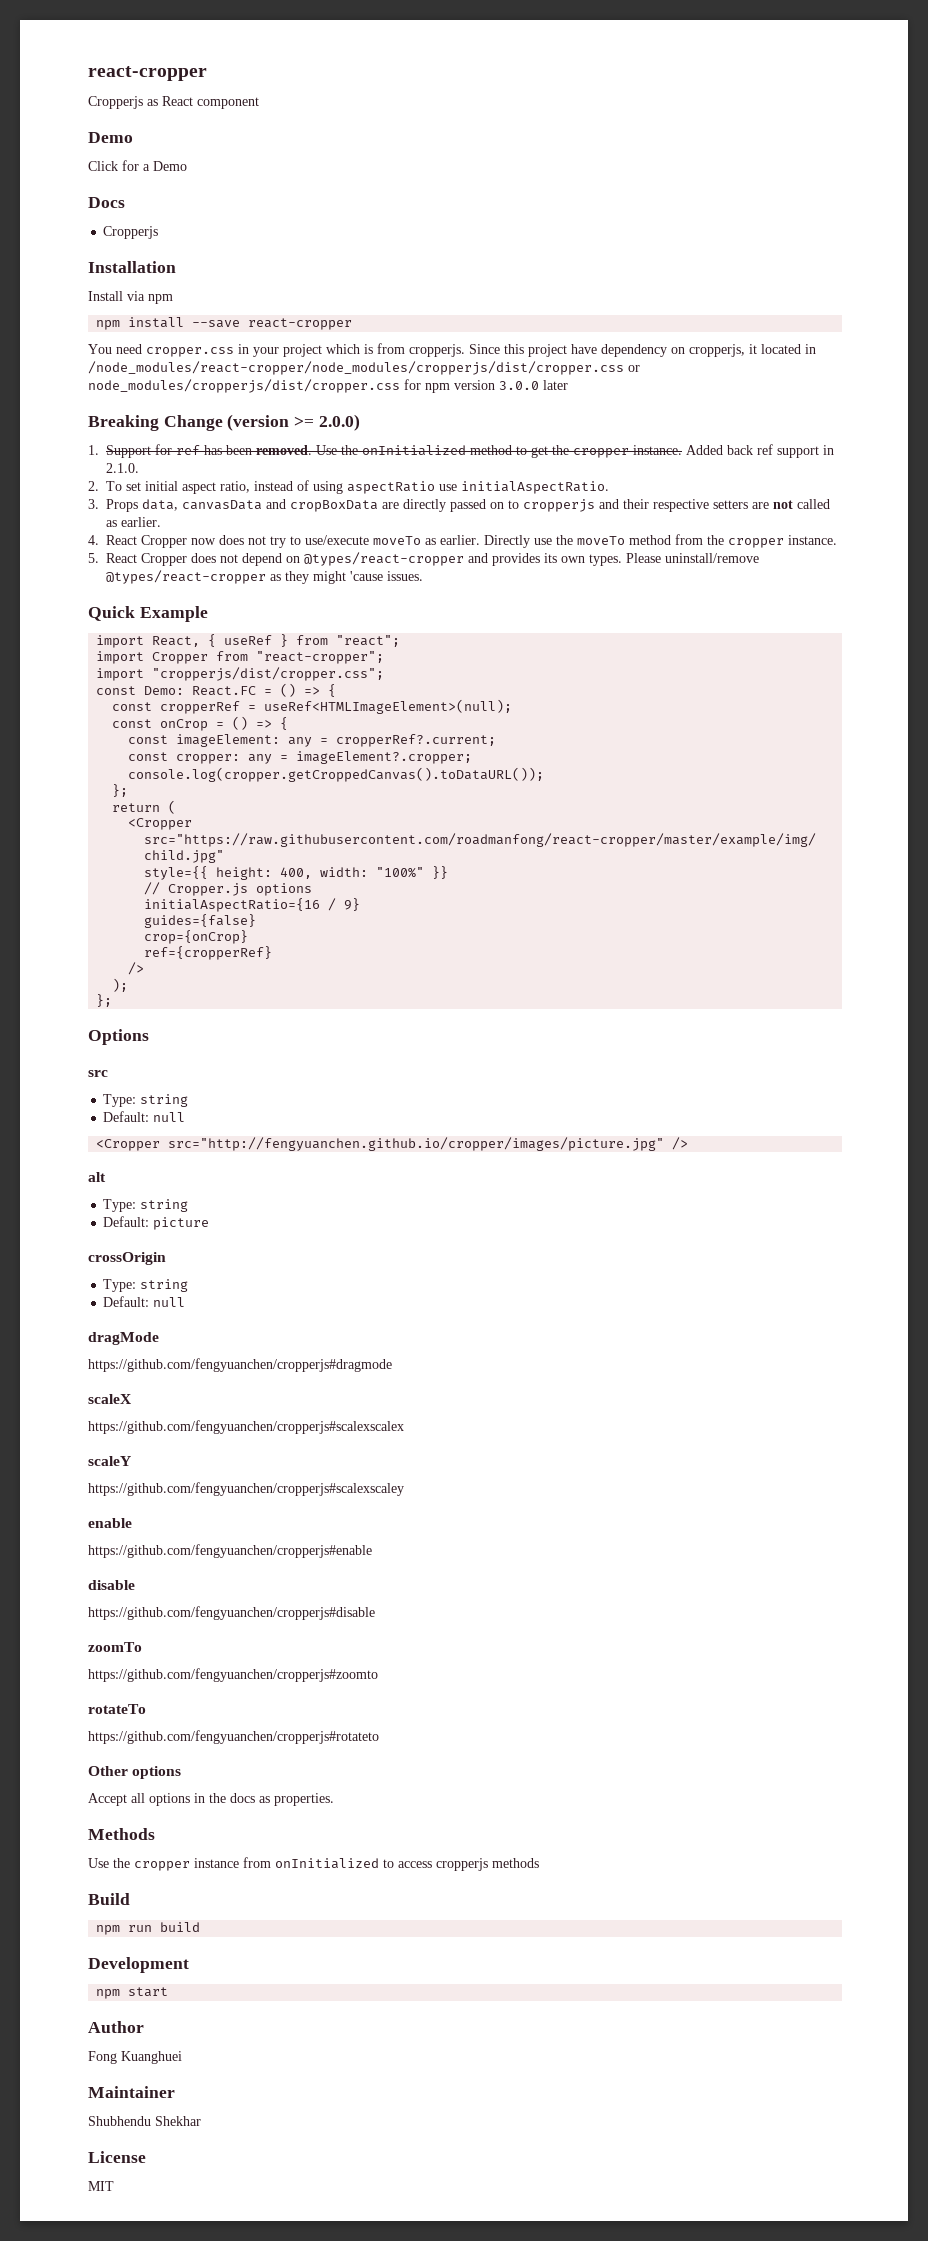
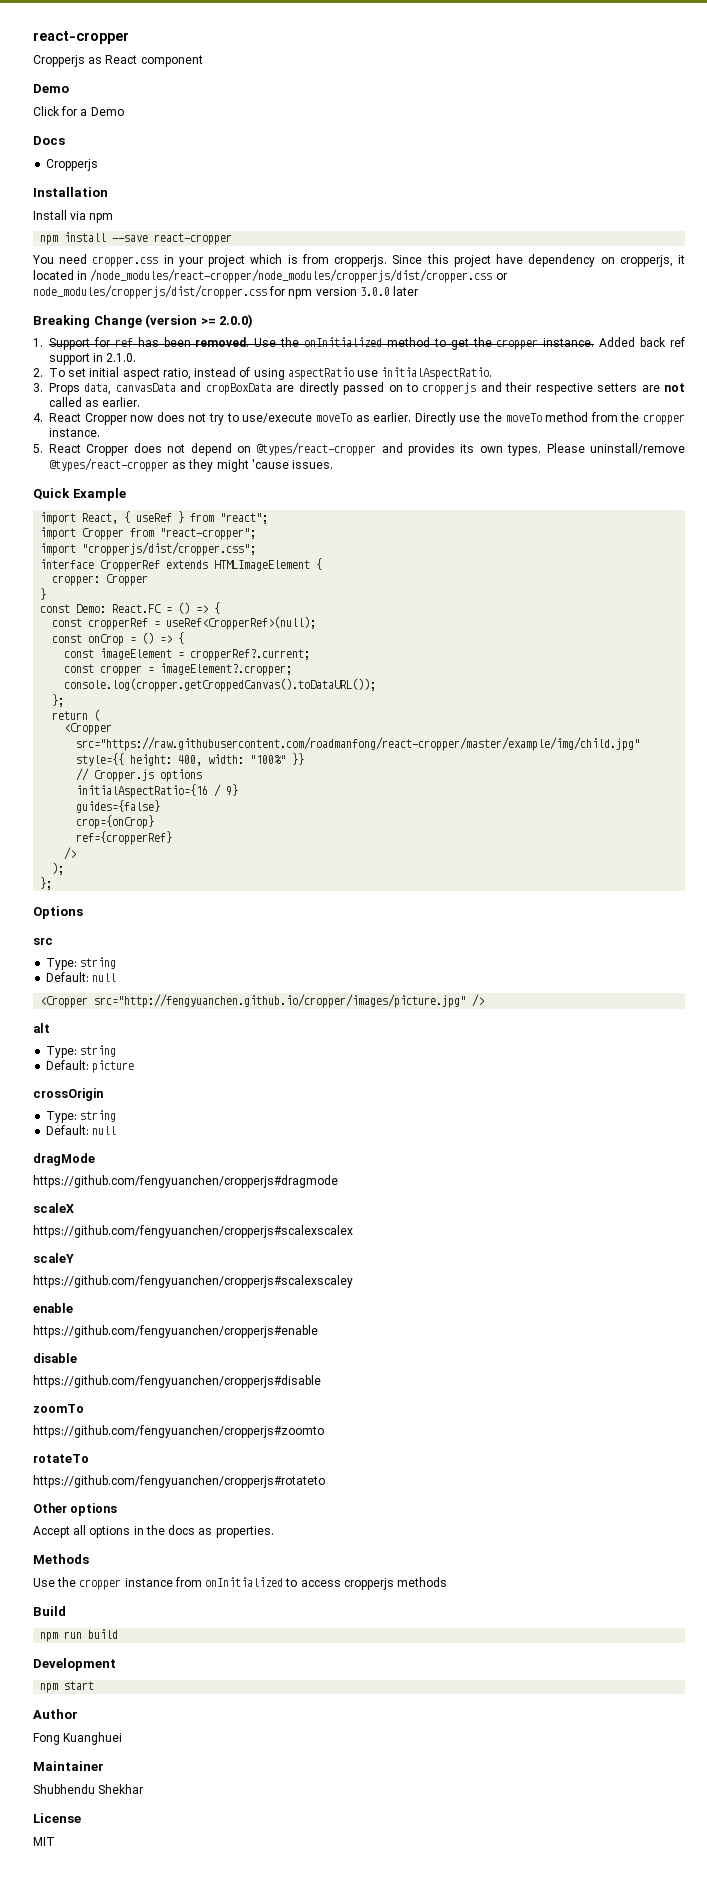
+ interface CropperRef extends HTMLImageElement {
+ cropper: Cropper
+ }
- const cropperRef = useRef<HTMLImageElement>(null);
+ const cropperRef = useRef<CropperRef>(null);
- const imageElement: any = cropperRef?.current;
+ const imageElement = cropperRef?.current;
- const cropper: any = imageElement?.cropper;
+ const cropper = imageElement?.cropper;

